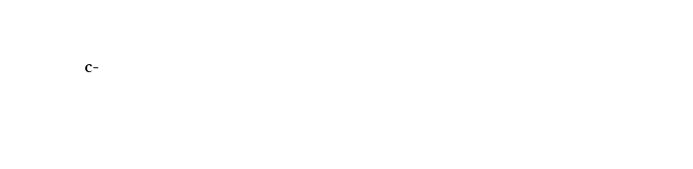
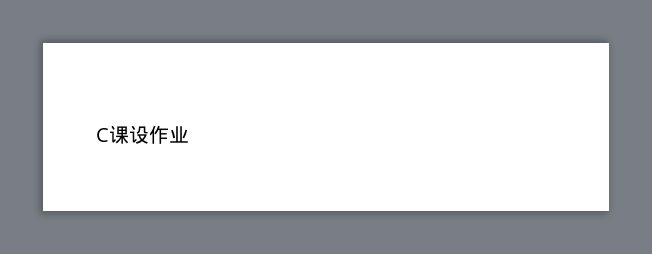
- c-
+ C课设作业

